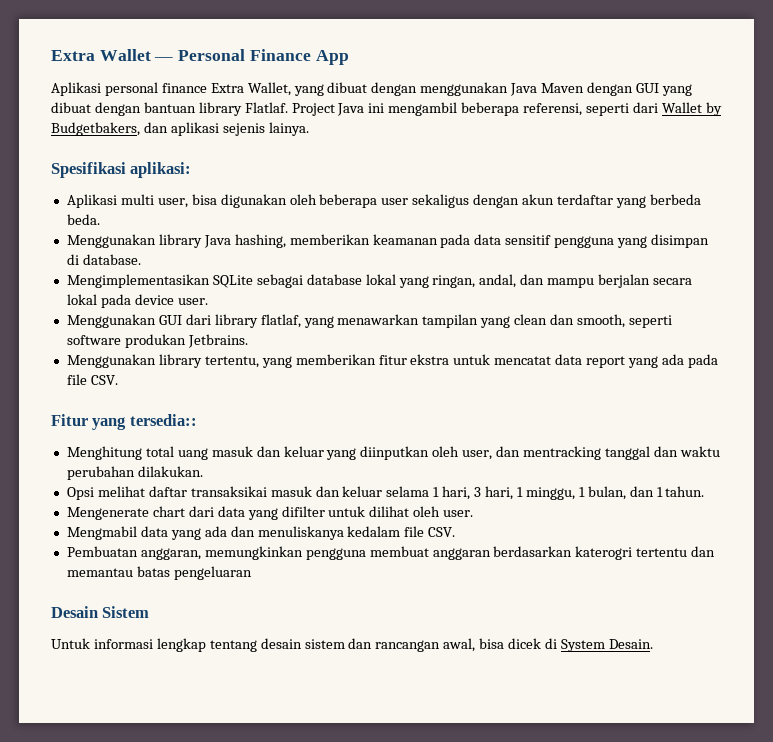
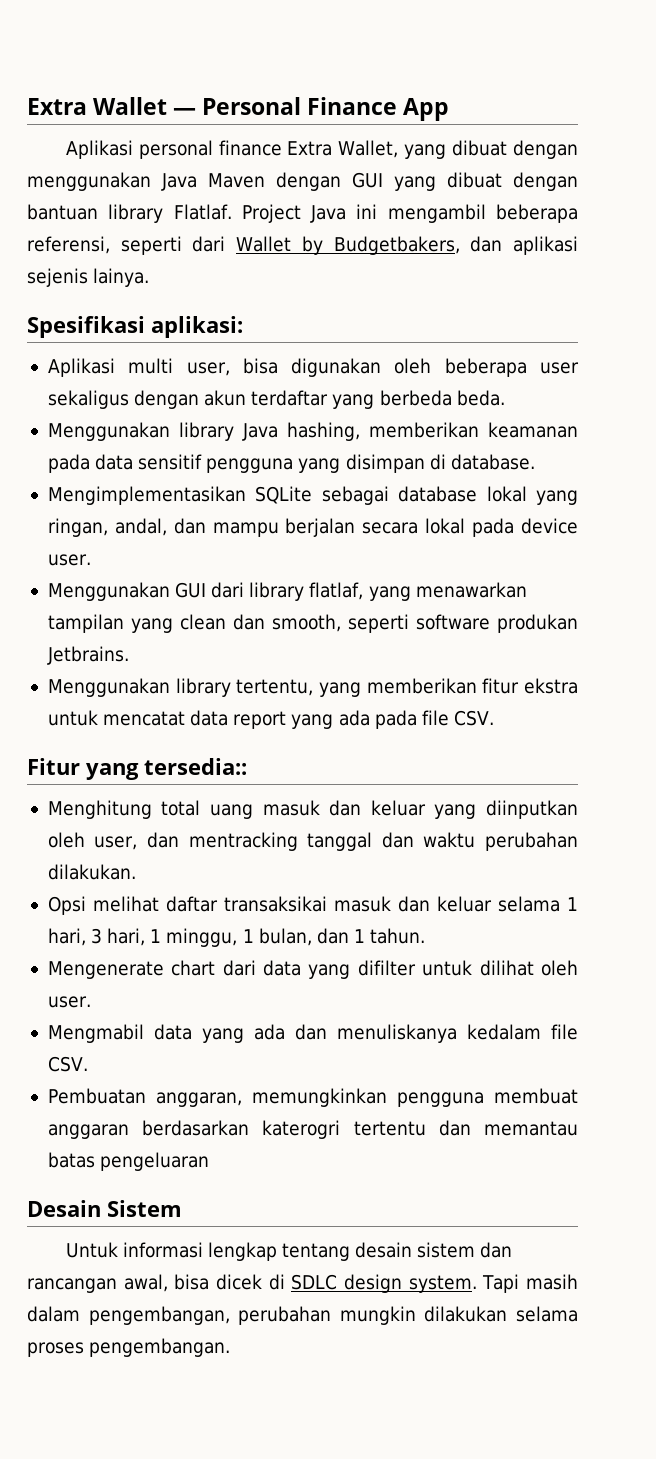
- Untuk informasi lengkap tentang desain sistem dan rancangan awal, bisa dicek di System Desain.
+ Untuk informasi lengkap tentang desain sistem dan rancangan awal, bisa dicek di SDLC design system. Tapi masih dalam pengembangan, perubahan mungkin dilakukan selama proses pengembangan.

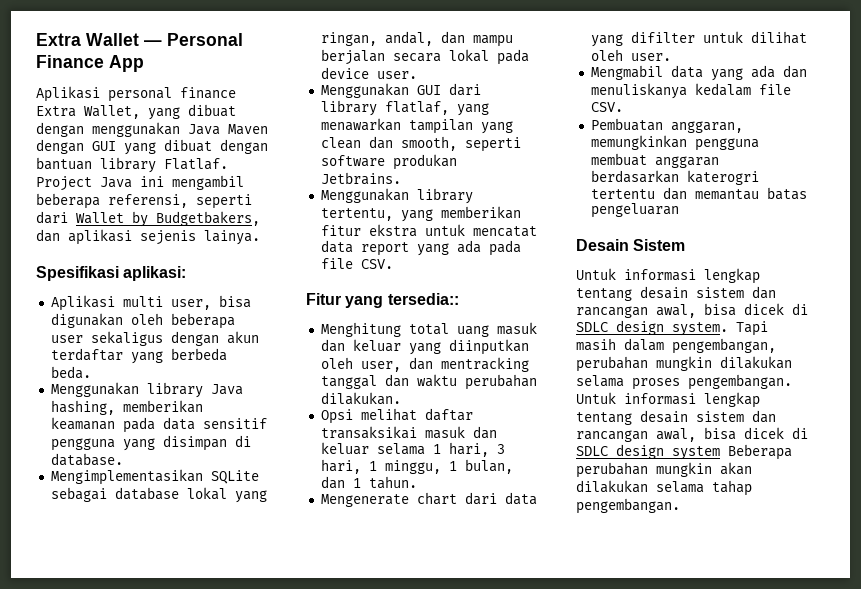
+ Untuk informasi lengkap tentang desain sistem dan rancangan awal, bisa dicek di SDLC design system Beberapa perubahan mungkin akan dilakukan selama tahap pengembangan.

